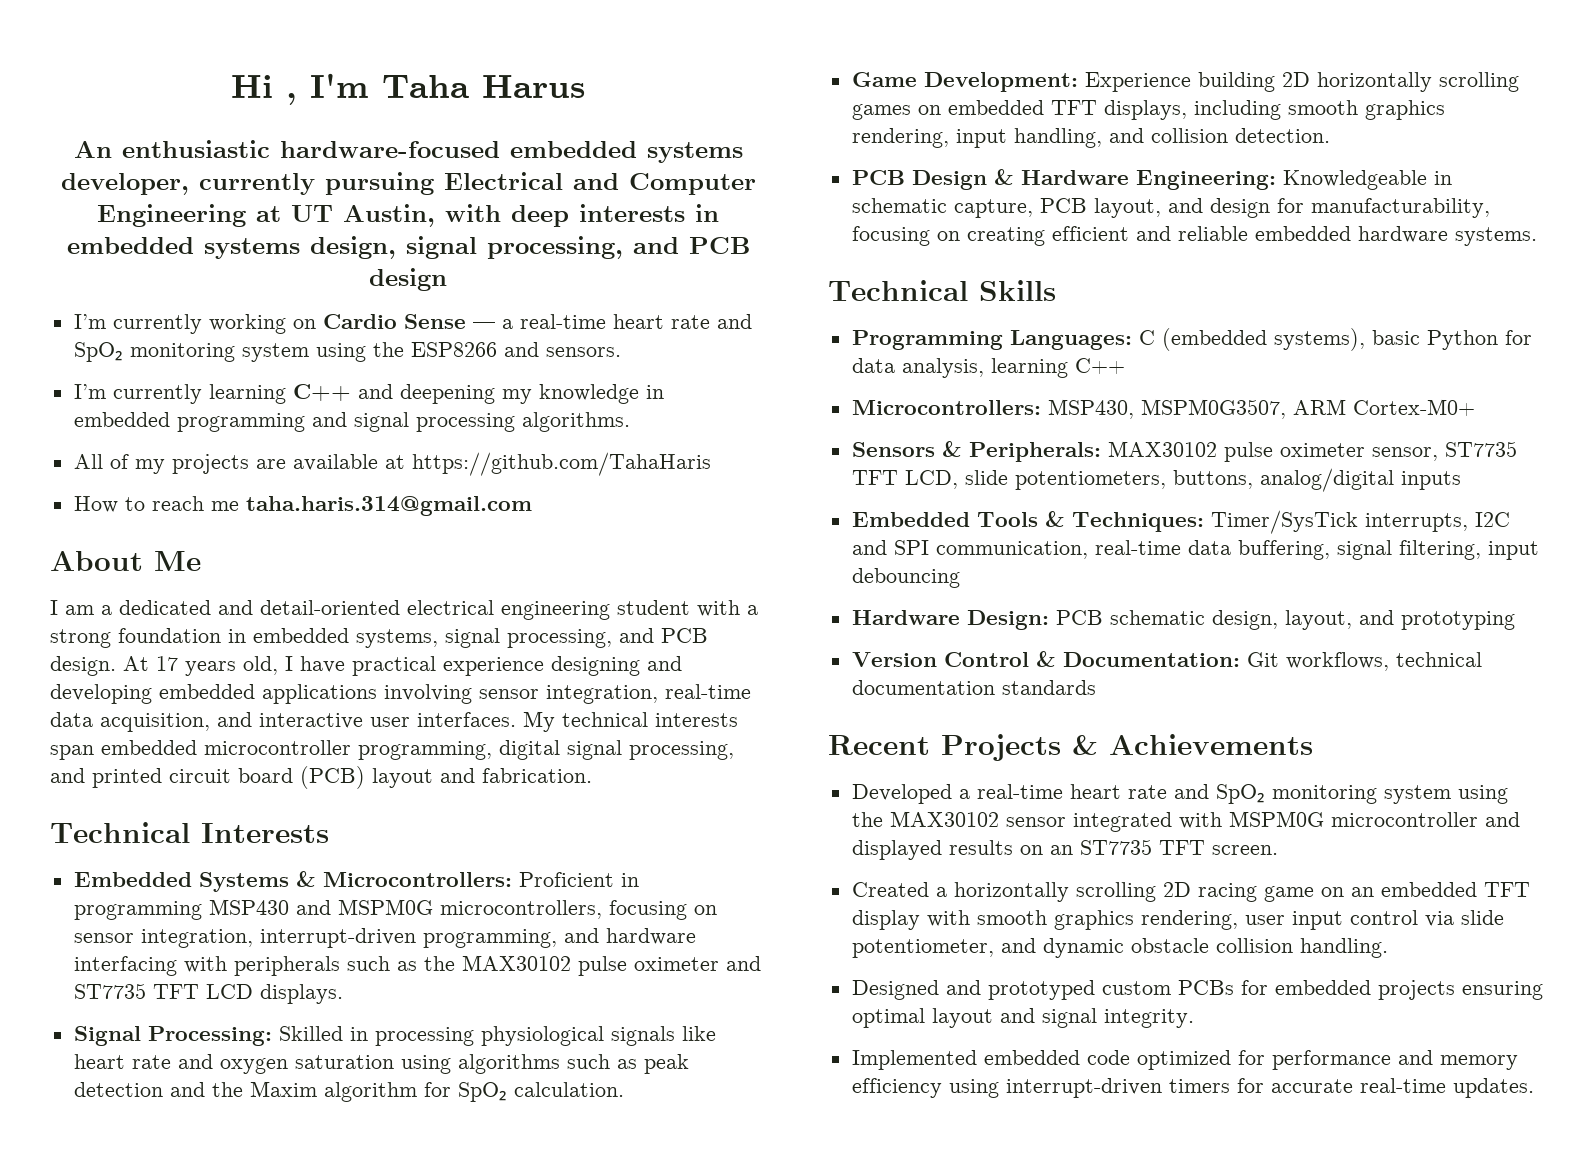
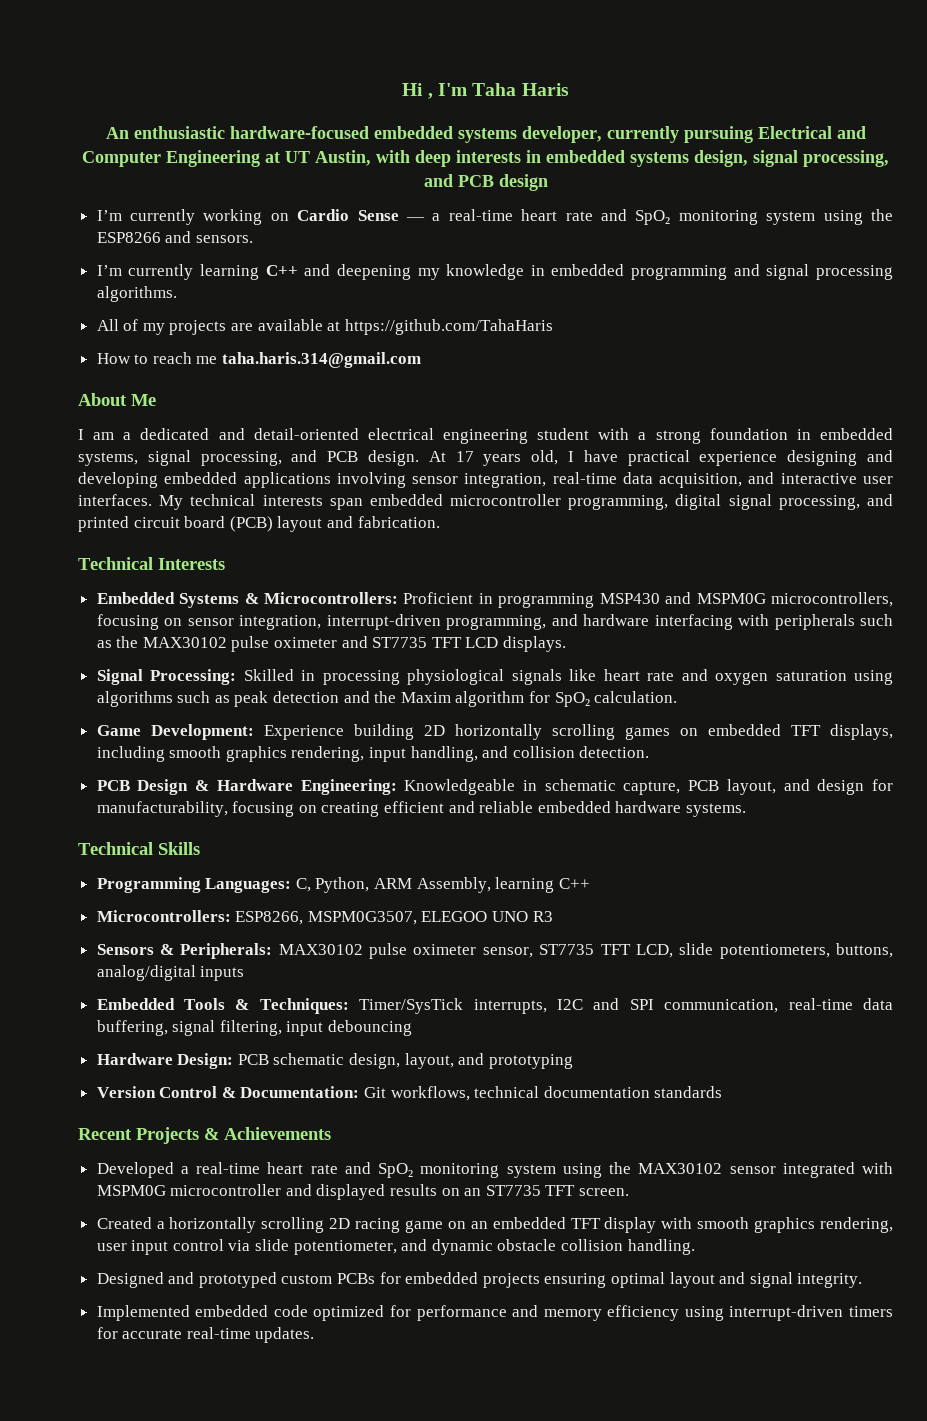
- Hi , I'm Taha Harus
+ Hi , I'm Taha Haris
- Programming Languages: C (embedded systems), basic Python for data analysis, learning C++
- Microcontrollers: MSP430, MSPM0G3507, ARM Cortex-M0+
+ Programming Languages: C, Python, ARM Assembly, learning C++
+ Microcontrollers: ESP8266, MSPM0G3507, ELEGOO UNO R3

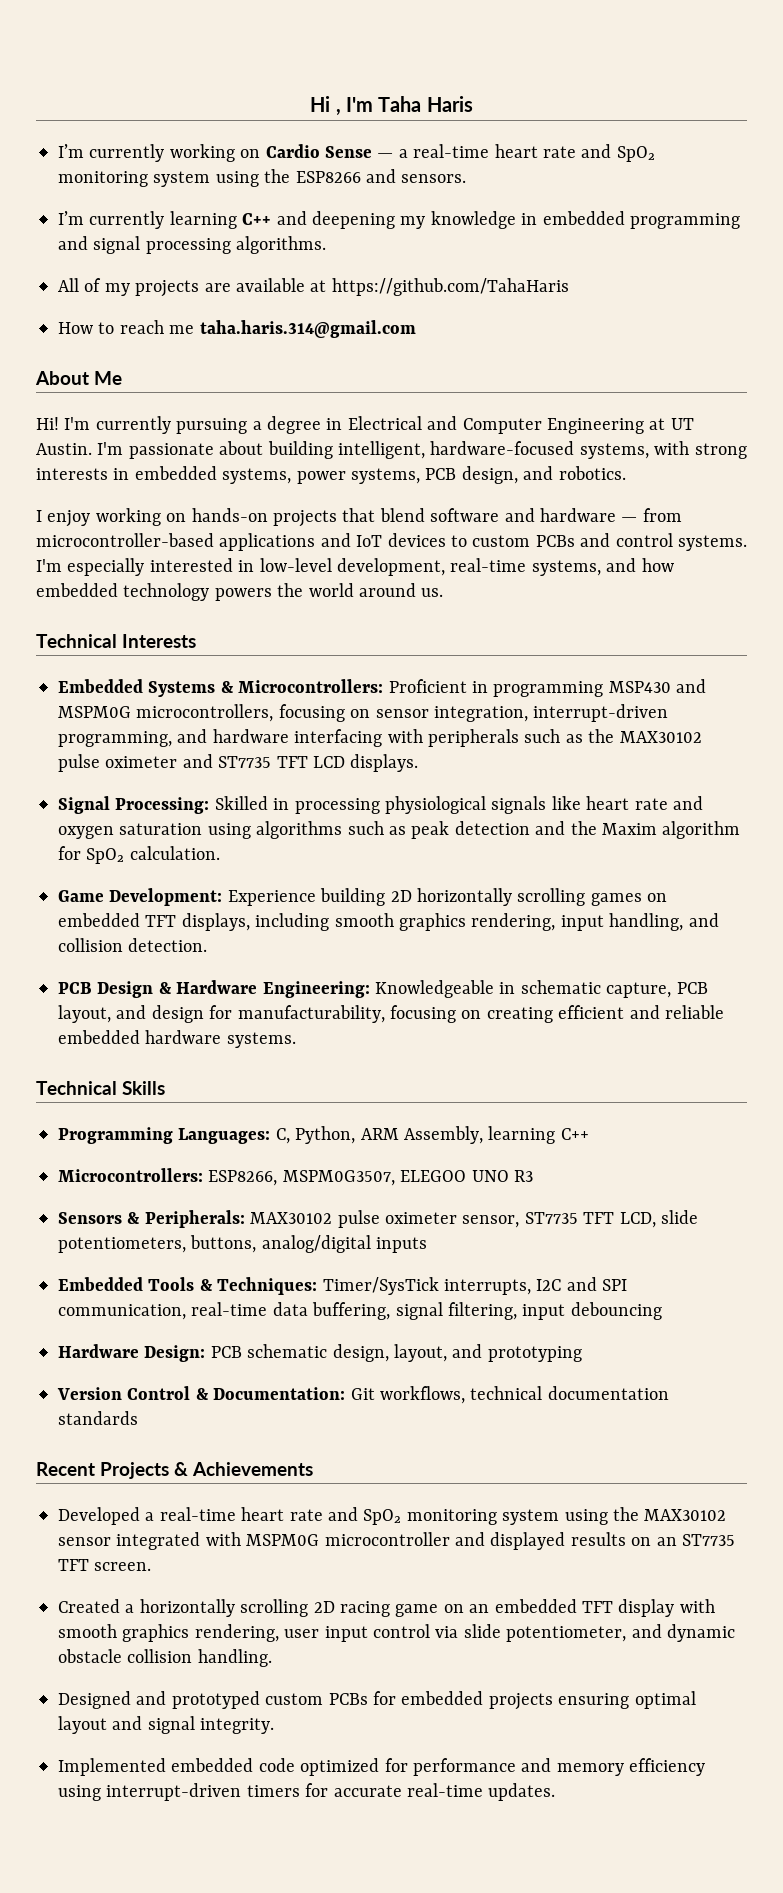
- An enthusiastic hardware-focused embedded systems developer, currently pursuing Electrical and Computer Engineering at UT Austin, with deep interests in embedded systems design, signal processing, and PCB design
- I am a dedicated and detail-oriented electrical engineering student with a strong foundation in embedded systems, signal processing, and PCB design. At 17 years old, I have practical experience designing and developing embedded applications involving sensor integration, real-time data acquisition, and interactive user interfaces. My technical interests span embedded microcontroller programming, digital signal processing, and printed circuit board (PCB) layout and fabrication.
+ Hi! I'm currently pursuing a degree in Electrical and Computer Engineering at UT Austin. I'm passionate about building intelligent, hardware-focused systems, with strong interests in embedded systems, power systems, PCB design, and robotics.
+ I enjoy working on hands-on projects that blend software and hardware — from microcontroller-based applications and IoT devices to custom PCBs and control systems. I'm especially interested in low-level development, real-time systems, and how embedded technology powers the world around us.

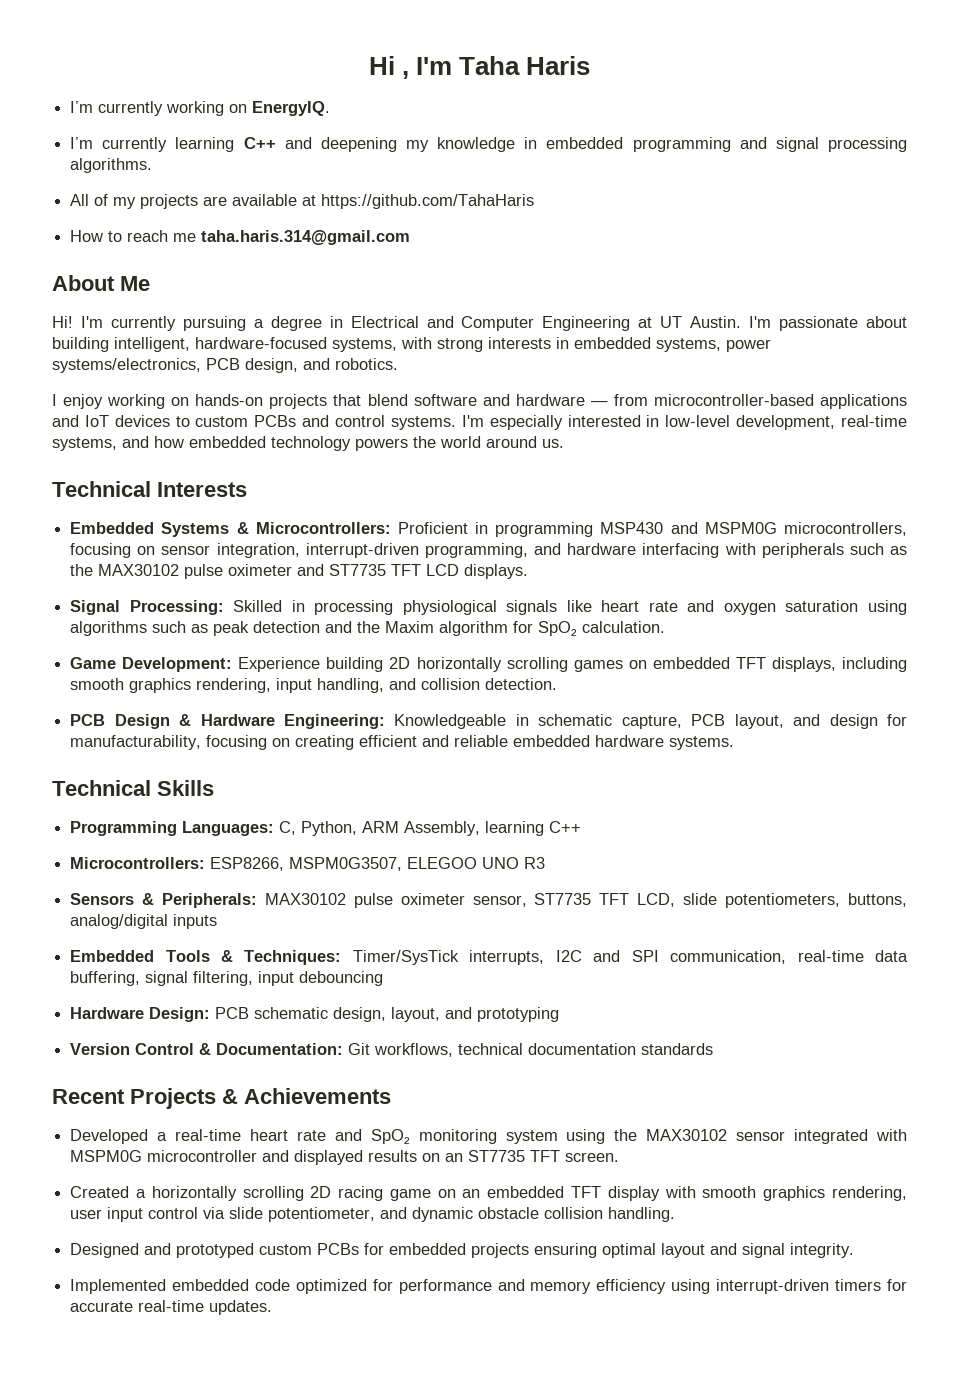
- I’m currently working on Cardio Sense — a real-time heart rate and SpO₂ monitoring system using the ESP8266 and sensors.
+ I’m currently working on EnergyIQ.
- I'm passionate about building intelligent, hardware-focused systems, with strong interests in embedded systems, power systems, PCB design, and robotics.
+ I'm passionate about building intelligent, hardware-focused systems, with strong interests in embedded systems, power systems/electronics, PCB design, and robotics.

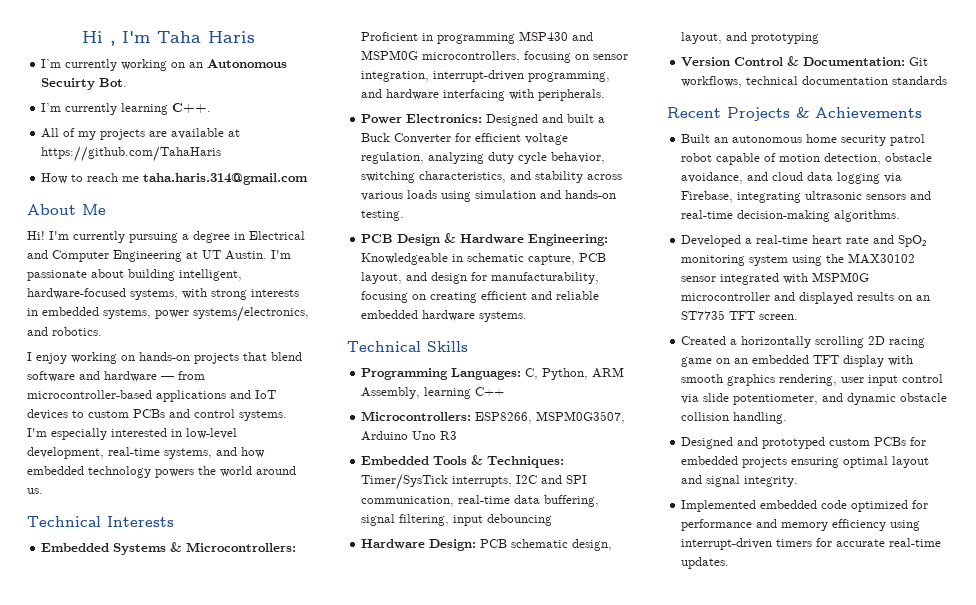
- I’m currently working on EnergyIQ.
+ I’m currently working on an Autonomous Secuirty Bot.
- I’m currently learning C++ and deepening my knowledge in embedded programming and signal processing algorithms.
+ I’m currently learning C++.
- I'm passionate about building intelligent, hardware-focused systems, with strong interests in embedded systems, power systems/electronics, PCB design, and robotics.
+ I'm passionate about building intelligent, hardware-focused systems, with strong interests in embedded systems, power systems/electronics, and robotics.
- Embedded Systems & Microcontrollers: Proficient in programming MSP430 and MSPM0G microcontrollers, focusing on sensor integration, interrupt-driven programming, and hardware interfacing with peripherals such as the MAX30102 pulse oximeter and ST7735 TFT LCD displays.
- Signal Processing: Skilled in processing physiological signals like heart rate and oxygen saturation using algorithms such as peak detection and the Maxim algorithm for SpO₂ calculation.
- Game Development: Experience building 2D horizontally scrolling games on embedded TFT displays, including smooth graphics rendering, input handling, and collision detection.
+ Embedded Systems & Microcontrollers: Proficient in programming MSP430 and MSPM0G microcontrollers, focusing on sensor integration, interrupt-driven programming, and hardware interfacing with peripherals.
+ Power Electronics: Designed and built a Buck Converter for efficient voltage regulation, analyzing duty cycle behavior, switching characteristics, and stability across various loads using simulation and hands-on testing.
- Microcontrollers: ESP8266, MSPM0G3507, ELEGOO UNO R3
+ Microcontrollers: ESP8266, MSPM0G3507, Arduino Uno R3
- Sensors & Peripherals: MAX30102 pulse oximeter sensor, ST7735 TFT LCD, slide potentiometers, buttons, analog/digital inputs
+ Built an autonomous home security patrol robot capable of motion detection, obstacle avoidance, and cloud data logging via Firebase, integrating ultrasonic sensors and real-time decision-making algorithms.

